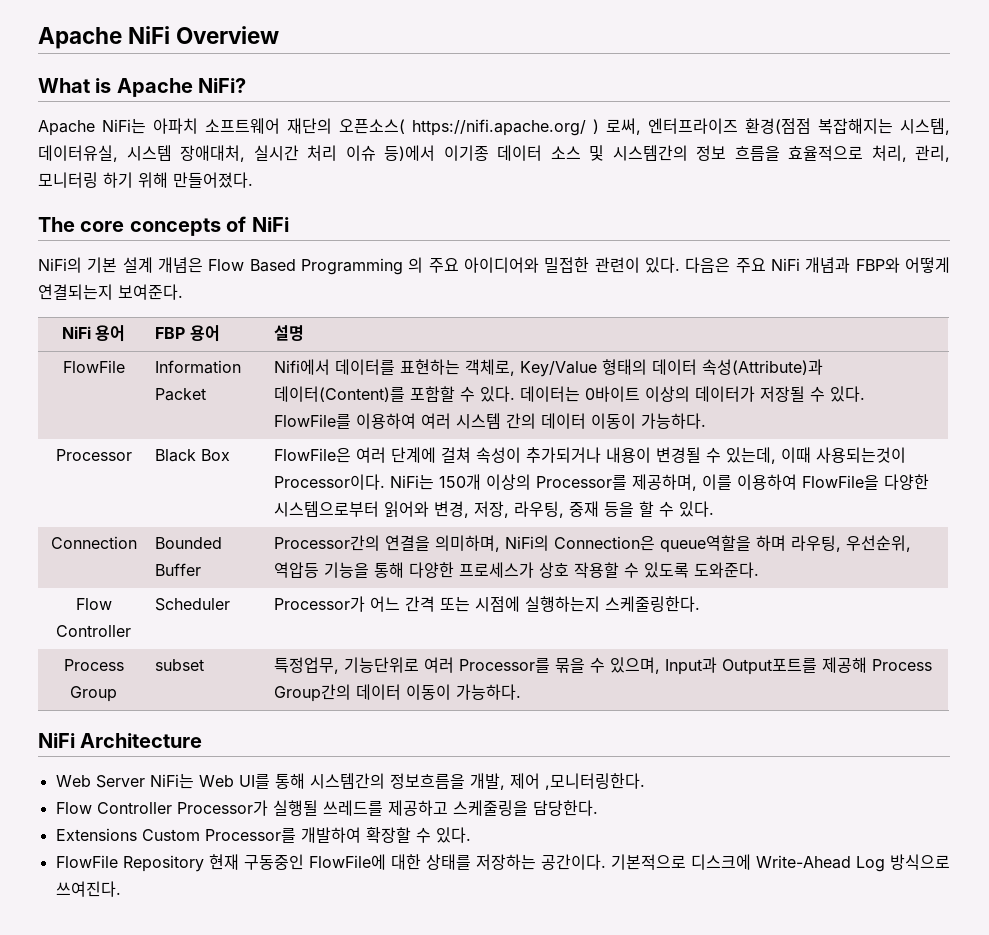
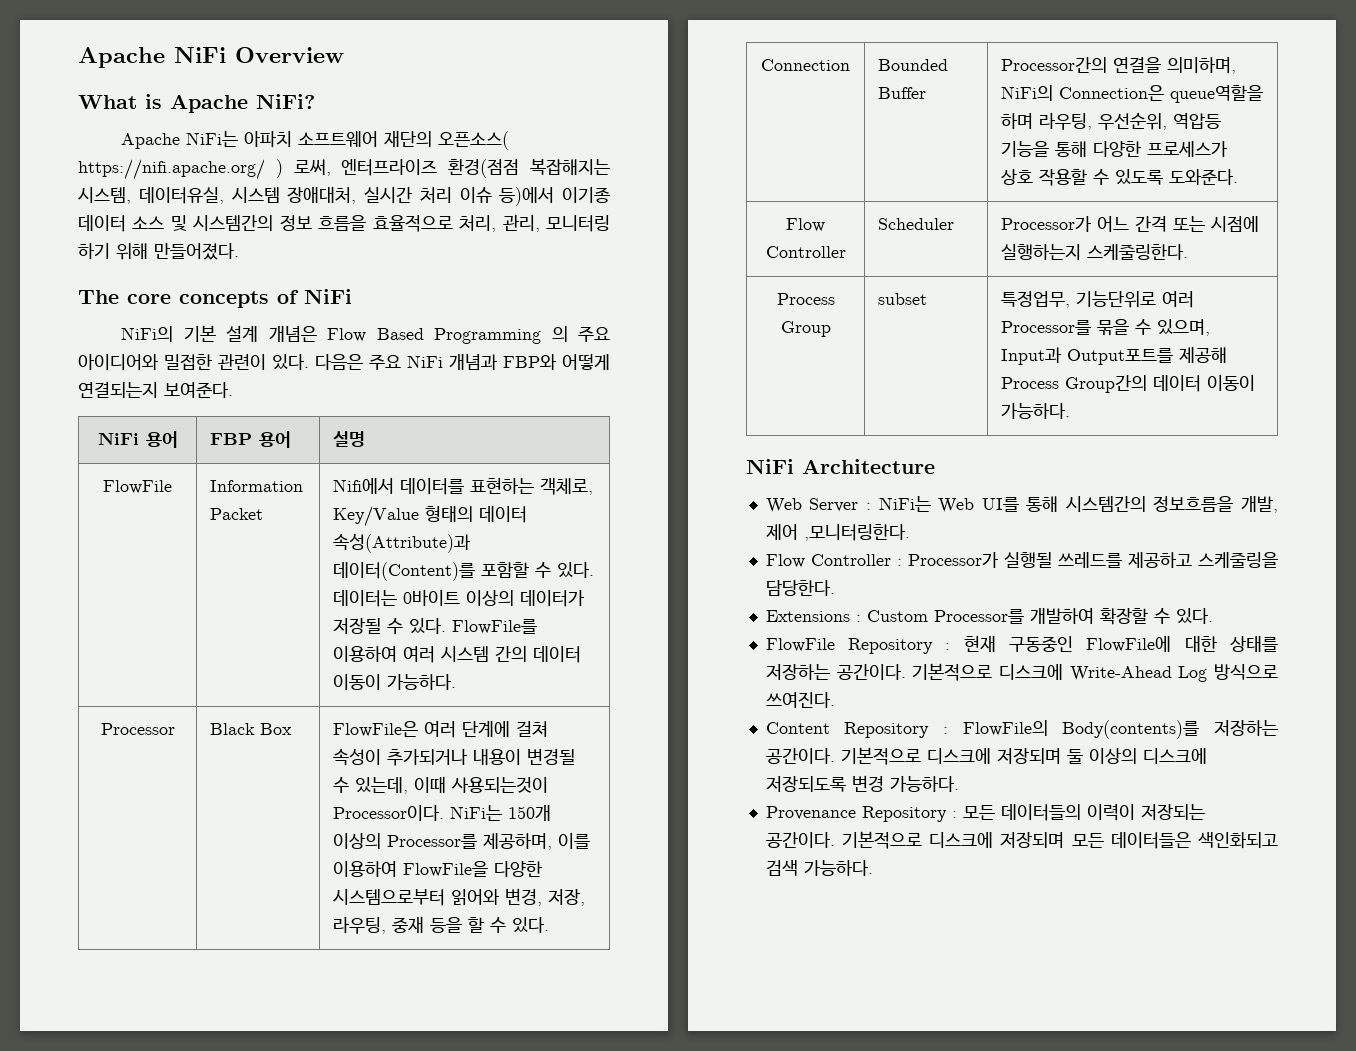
- Web Server NiFi는 Web UI를 통해 시스템간의 정보흐름을 개발, 제어 ,모니터링한다.
+ Web Server : NiFi는 Web UI를 통해 시스템간의 정보흐름을 개발, 제어 ,모니터링한다.
- Flow Controller Processor가 실행될 쓰레드를 제공하고 스케줄링을 담당한다.
+ Flow Controller : Processor가 실행될 쓰레드를 제공하고 스케줄링을 담당한다.
- Extensions Custom Processor를 개발하여 확장할 수 있다.
+ Extensions : Custom Processor를 개발하여 확장할 수 있다.
- FlowFile Repository 현재 구동중인 FlowFile에 대한 상태를 저장하는 공간이다.
+ FlowFile Repository : 현재 구동중인 FlowFile에 대한 상태를 저장하는 공간이다.
+ Content Repository : FlowFile의 Body(contents)를 저장하는 공간이다. 기본적으로 디스크에 저장되며 둘 이상의 디스크에 저장되도록 변경 가능하다.
+ Provenance Repository : 모든 데이터들의 이력이 저장되는 공간이다. 기본적으로 디스크에 저장되며 모든 데이터들은 색인화되고 검색 가능하다.

